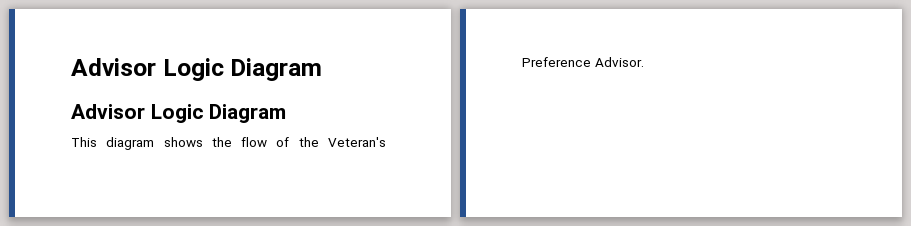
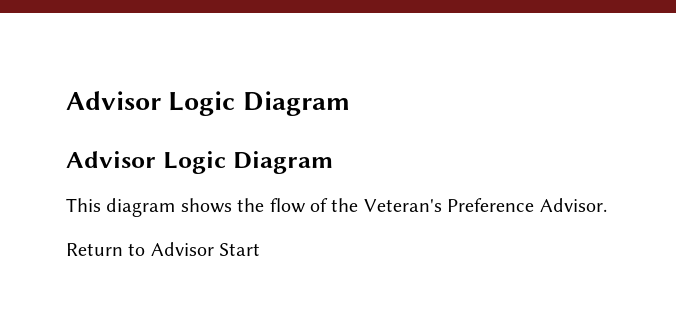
+ Return to Advisor Start

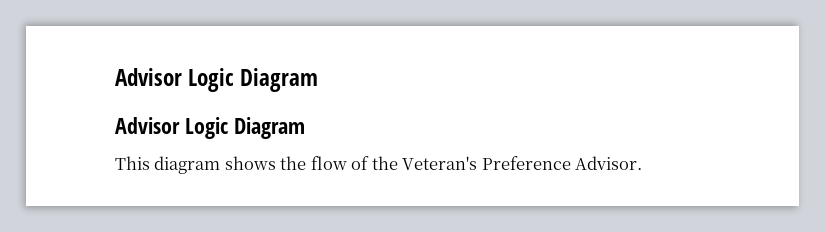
- Return to Advisor Start

